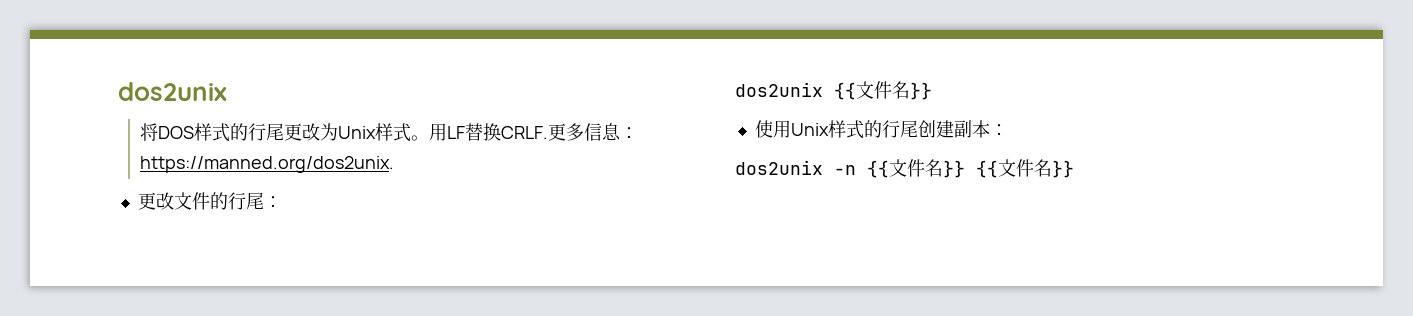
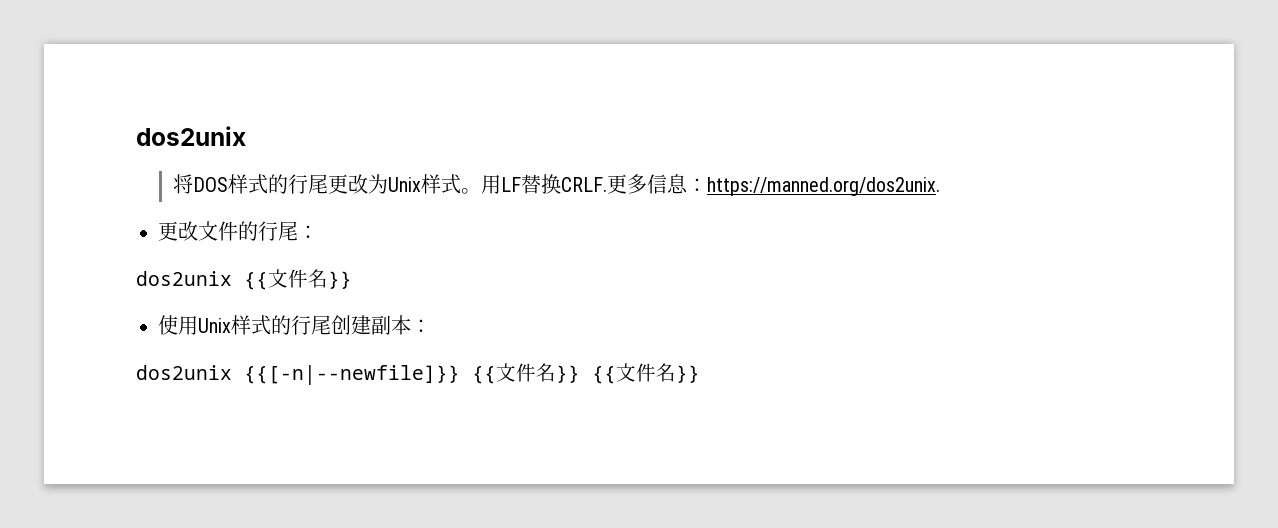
- dos2unix -n {{文件名}} {{文件名}}
+ dos2unix {{[-n|--newfile]}} {{文件名}} {{文件名}}

